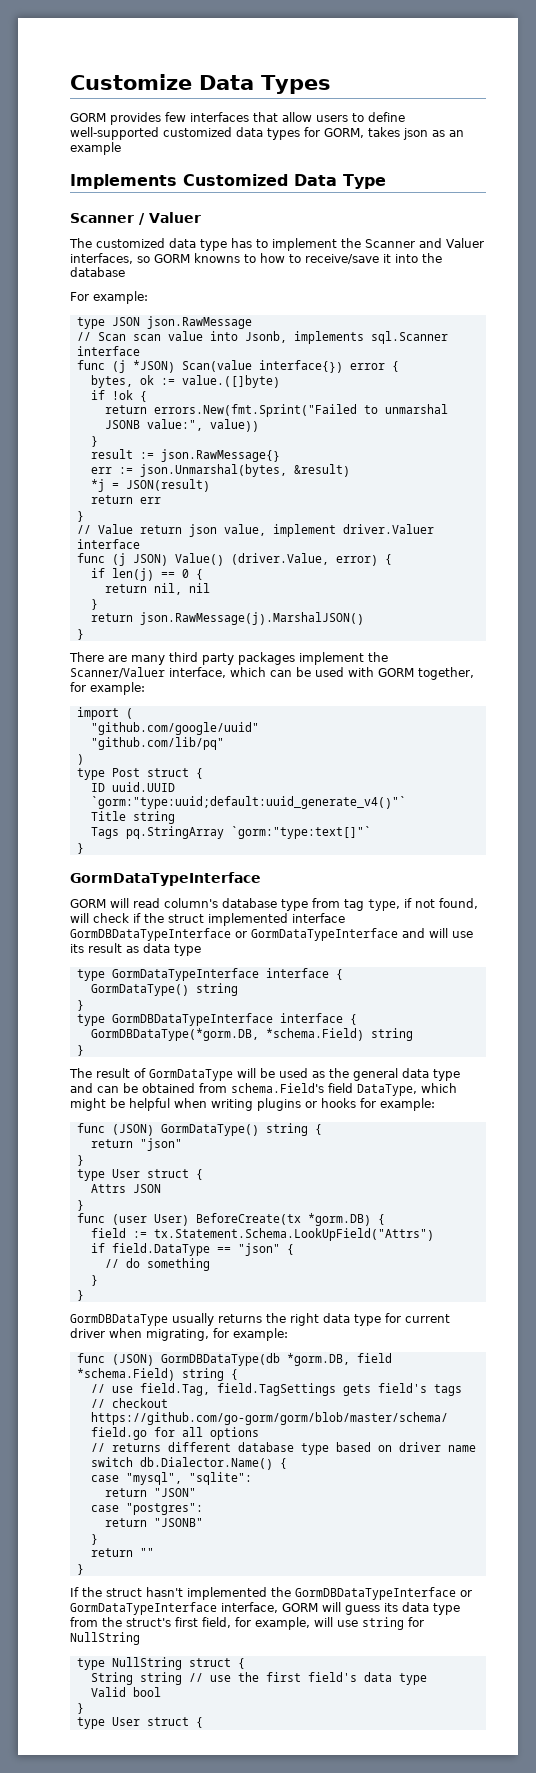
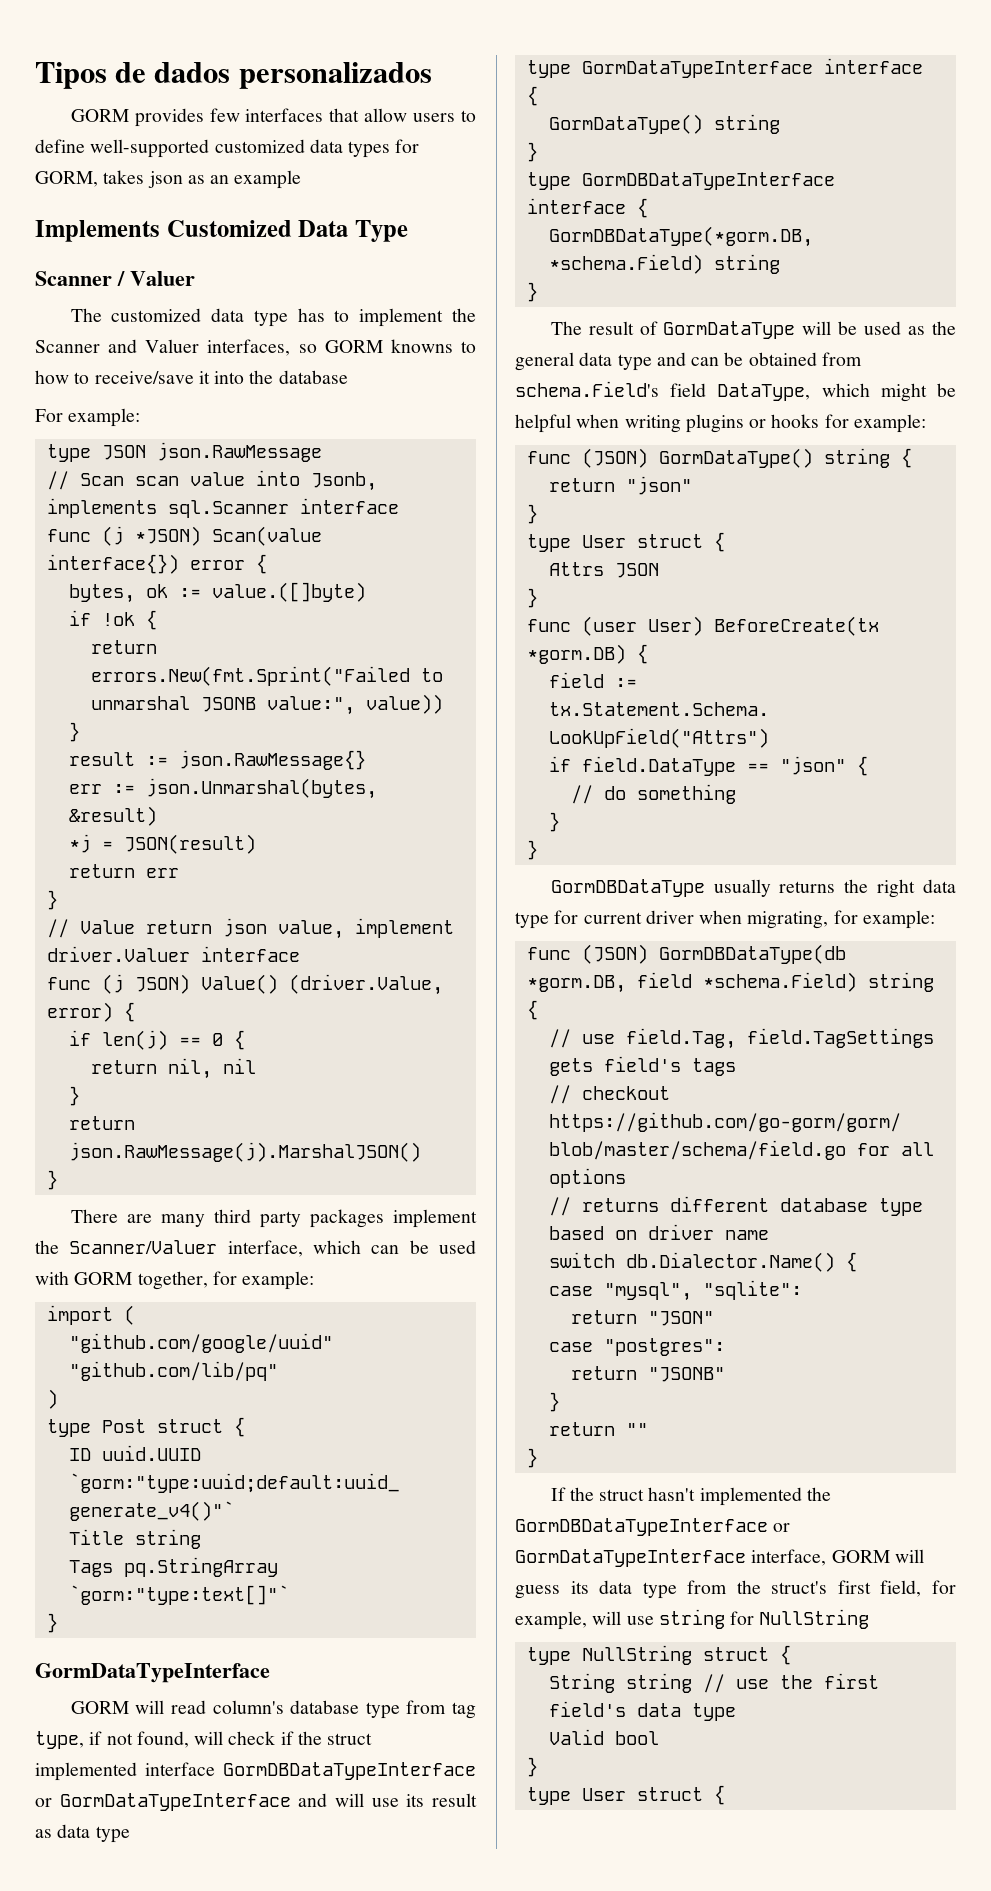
- Customize Data Types
+ Tipos de dados personalizados

